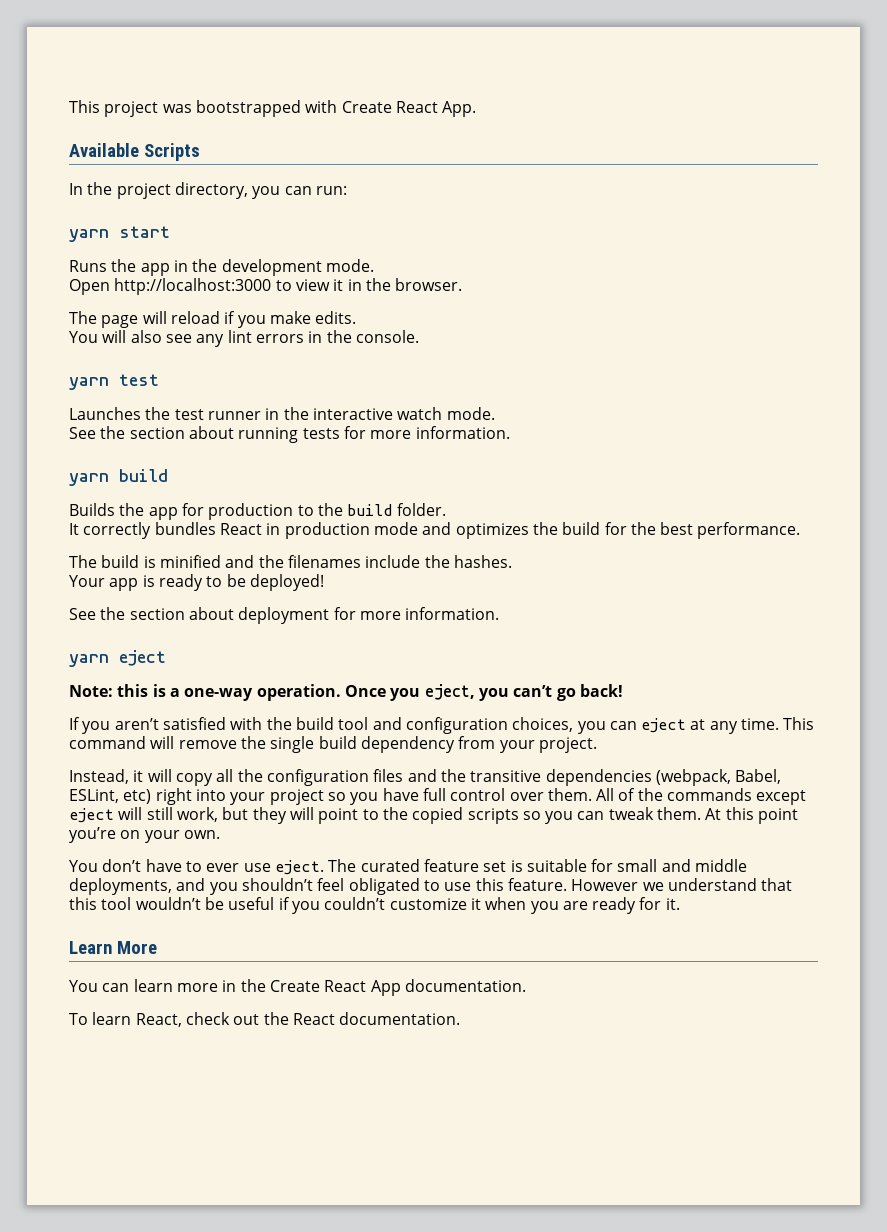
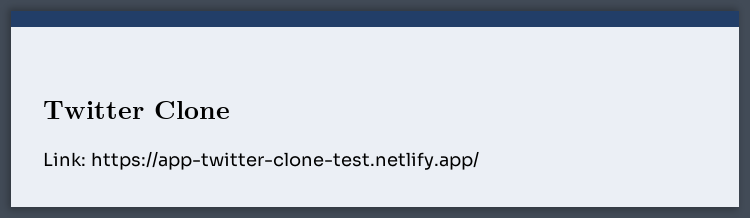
- This project was bootstrapped with Create React App.
- Available Scripts
- In the project directory, you can run:
- yarn start
- Runs the app in the development mode.
- Open http://localhost:3000 to view it in the browser.
- The page will reload if you make edits.
- You will also see any lint errors in the console.
- yarn test
- Launches the test runner in the interactive watch mode.
- See the section about running tests for more information.
- yarn build
- Builds the app for production to the build folder.
- It correctly bundles React in production mode and optimizes the build for the best performance.
- The build is minified and the filenames include the hashes.
- Your app is ready to be deployed!
- See the section about deployment for more information.
- yarn eject
- Note: this is a one-way operation. Once you eject, you can’t go back!
- If you aren’t satisfied with the build tool and configuration choices, you can eject at any time. This command will remove the single build dependency from your project.
- Instead, it will copy all the configuration files and the transitive dependencies (webpack, Babel, ESLint, etc) right into your project so you have full control over them. All of the commands except eject will still work, but they will point to the copied scripts so you can tweak them. At this point you’re on your own.
- You don’t have to ever use eject. The curated feature set is suitable for small and middle deployments, and you shouldn’t feel obligated to use this feature. However we understand that this tool wouldn’t be useful if you couldn’t customize it when you are ready for it.
- Learn More
- You can learn more in the Create React App documentation.
- To learn React, check out the React documentation.
+ Twitter Clone
+ Link: https://app-twitter-clone-test.netlify.app/

